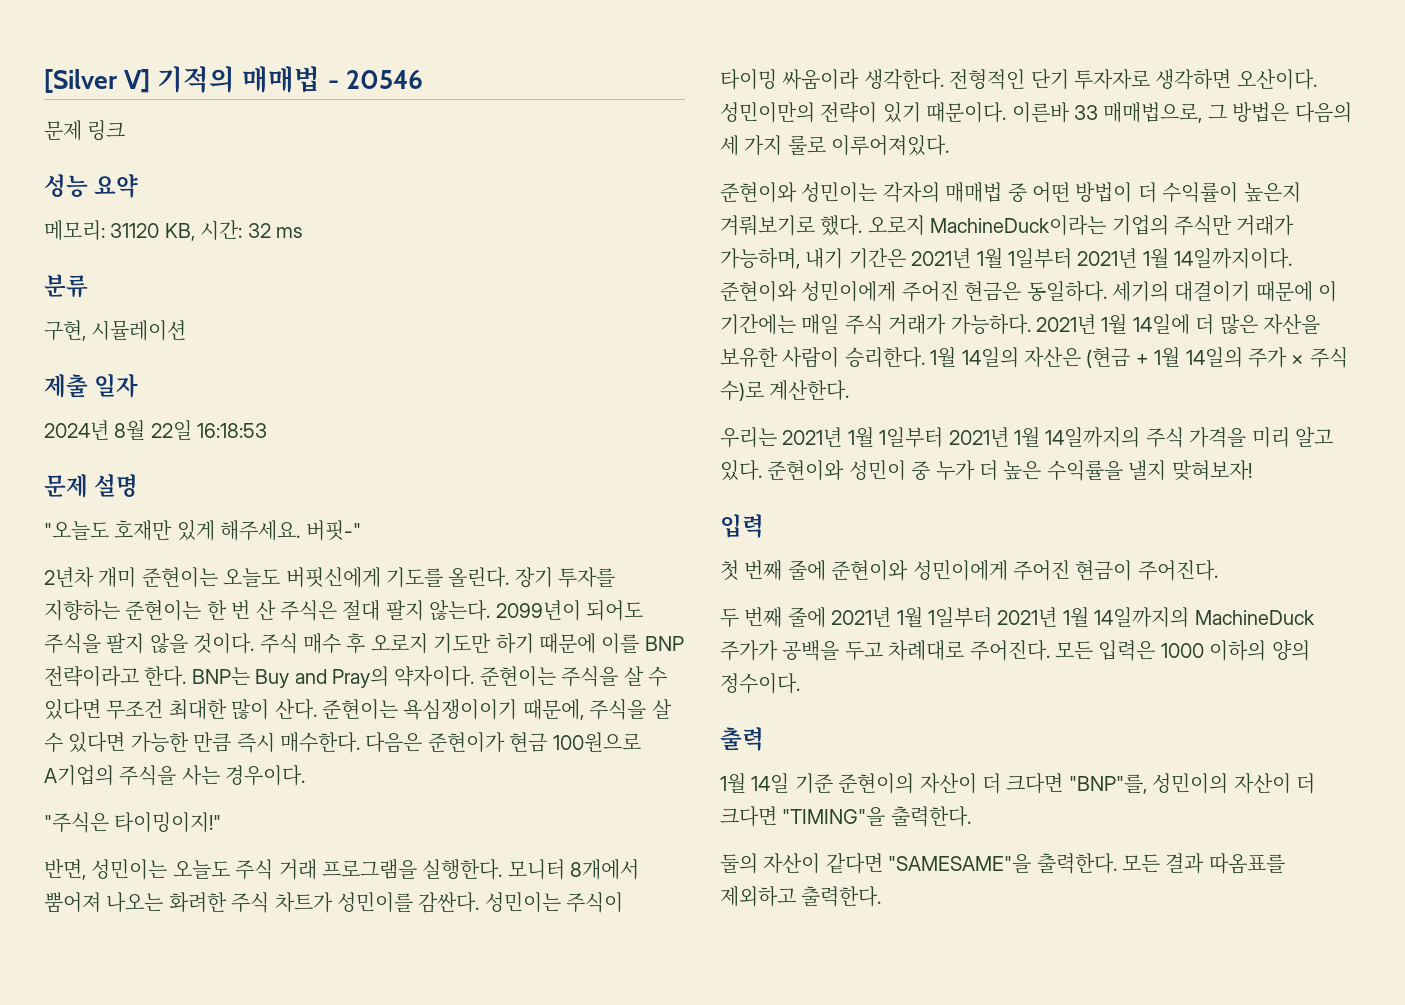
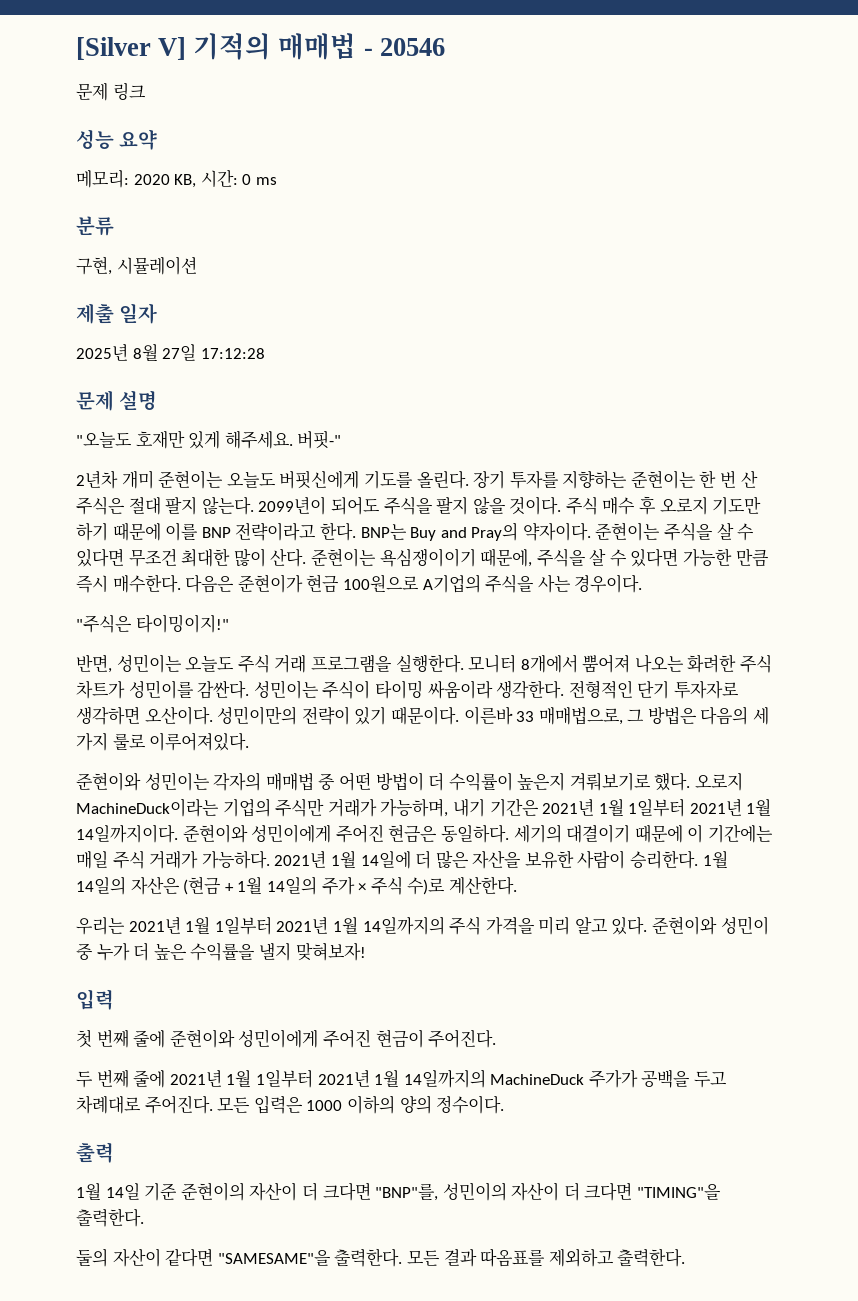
- 메모리: 31120 KB, 시간: 32 ms
+ 메모리: 2020 KB, 시간: 0 ms
- 2024년 8월 22일 16:18:53
+ 2025년 8월 27일 17:12:28

